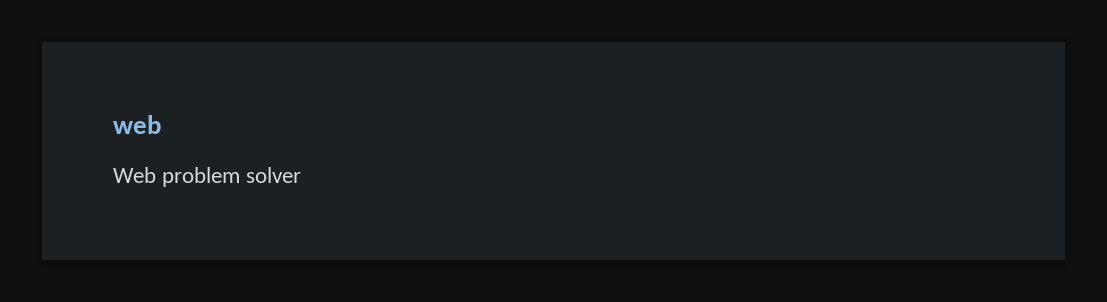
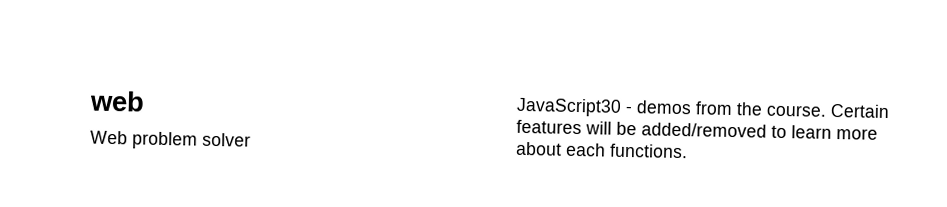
+ JavaScript30 - demos from the course. Certain features will be added/removed to learn more about each functions.

